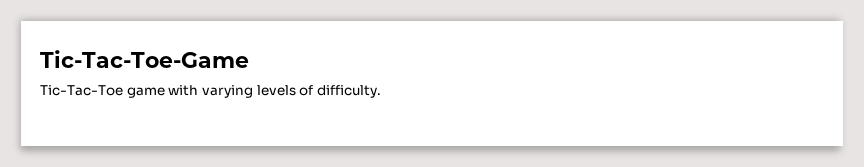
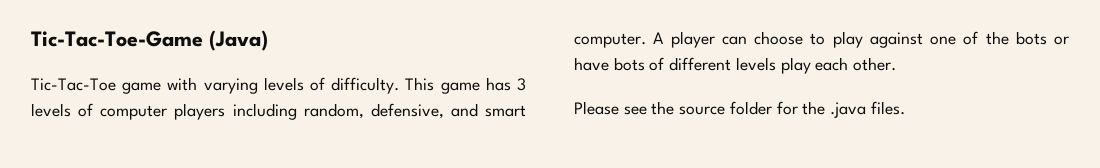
- Tic-Tac-Toe-Game
+ Tic-Tac-Toe-Game (Java)
+ This game has 3 levels of computer players including random, defensive, and smart computer. A player can choose to play against one of the bots or have bots of different levels play each other.
+ Please see the source folder for the .java files.

